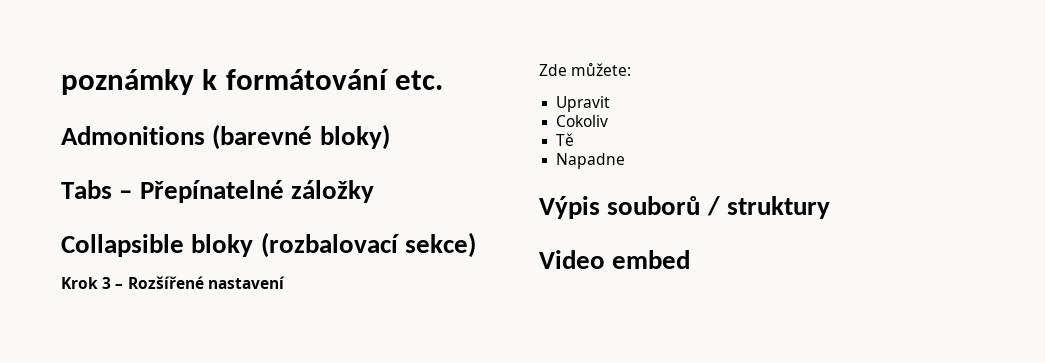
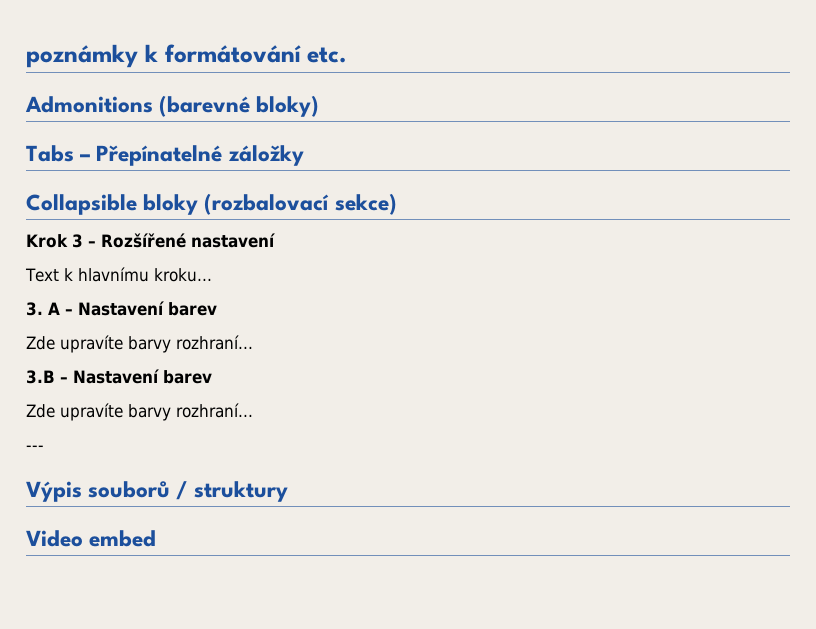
- Zde můžete:
- Upravit
- Cokoliv
- Tě
- Napadne
+ Text k hlavnímu kroku...
+ 3. A – Nastavení barev
+ Zde upravíte barvy rozhraní...
+ 3.B – Nastavení barev
+ Zde upravíte barvy rozhraní...
+ ---

